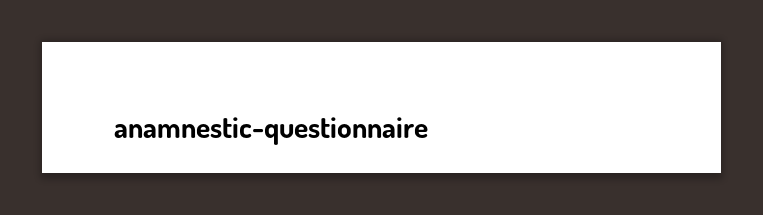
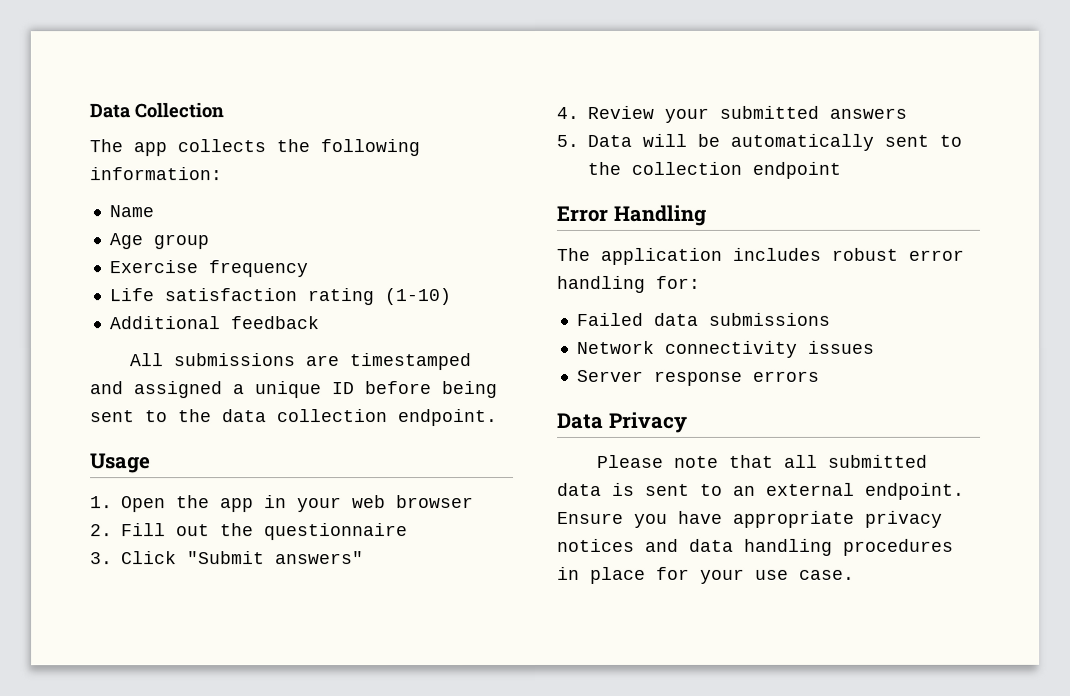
- anamnestic-questionnaire
+ Data Collection
+ The app collects the following information:
+ Name
+ Age group
+ Exercise frequency
+ Life satisfaction rating (1-10)
+ Additional feedback
+ All submissions are timestamped and assigned a unique ID before being sent to the data collection endpoint.
+ Usage
+ 1. Open the app in your web browser
+ 2. Fill out the questionnaire
+ 3. Click "Submit answers"
+ 4. Review your submitted answers
+ 5. Data will be automatically sent to the collection endpoint
+ Error Handling
+ The application includes robust error handling for:
+ Failed data submissions
+ Network connectivity issues
+ Server response errors
+ Data Privacy
+ Please note that all submitted data is sent to an external endpoint. Ensure you have appropriate privacy notices and data handling procedures in place for your use case.

